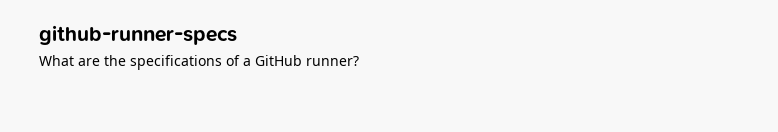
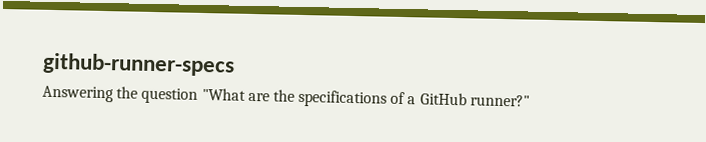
- What are the specifications of a GitHub runner?
+ Answering the question "What are the specifications of a GitHub runner?"

